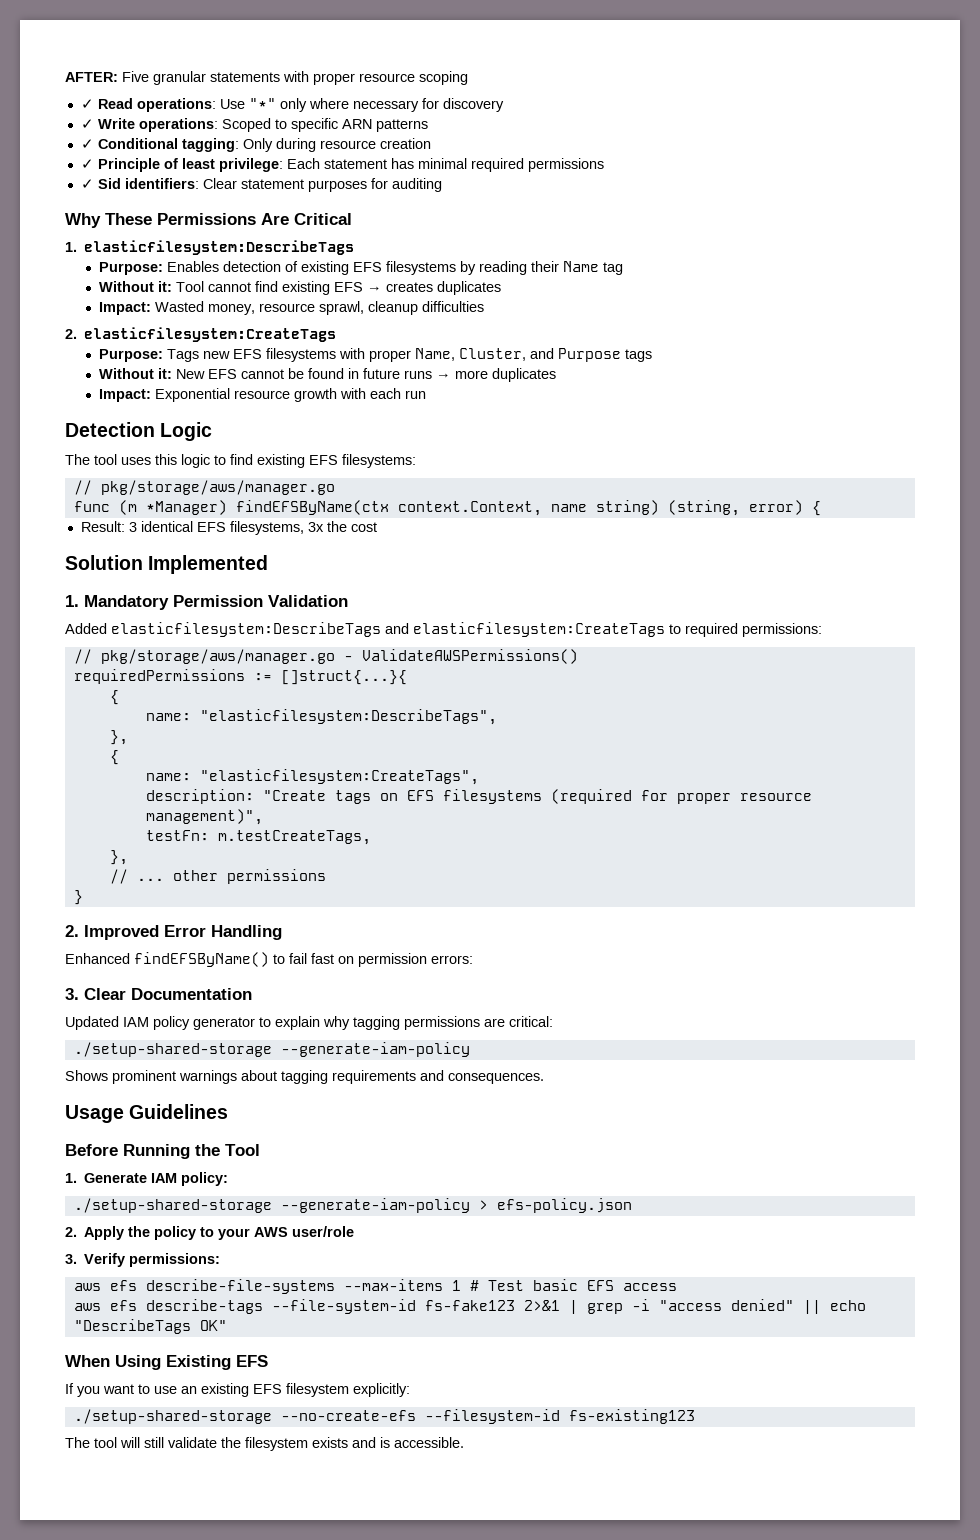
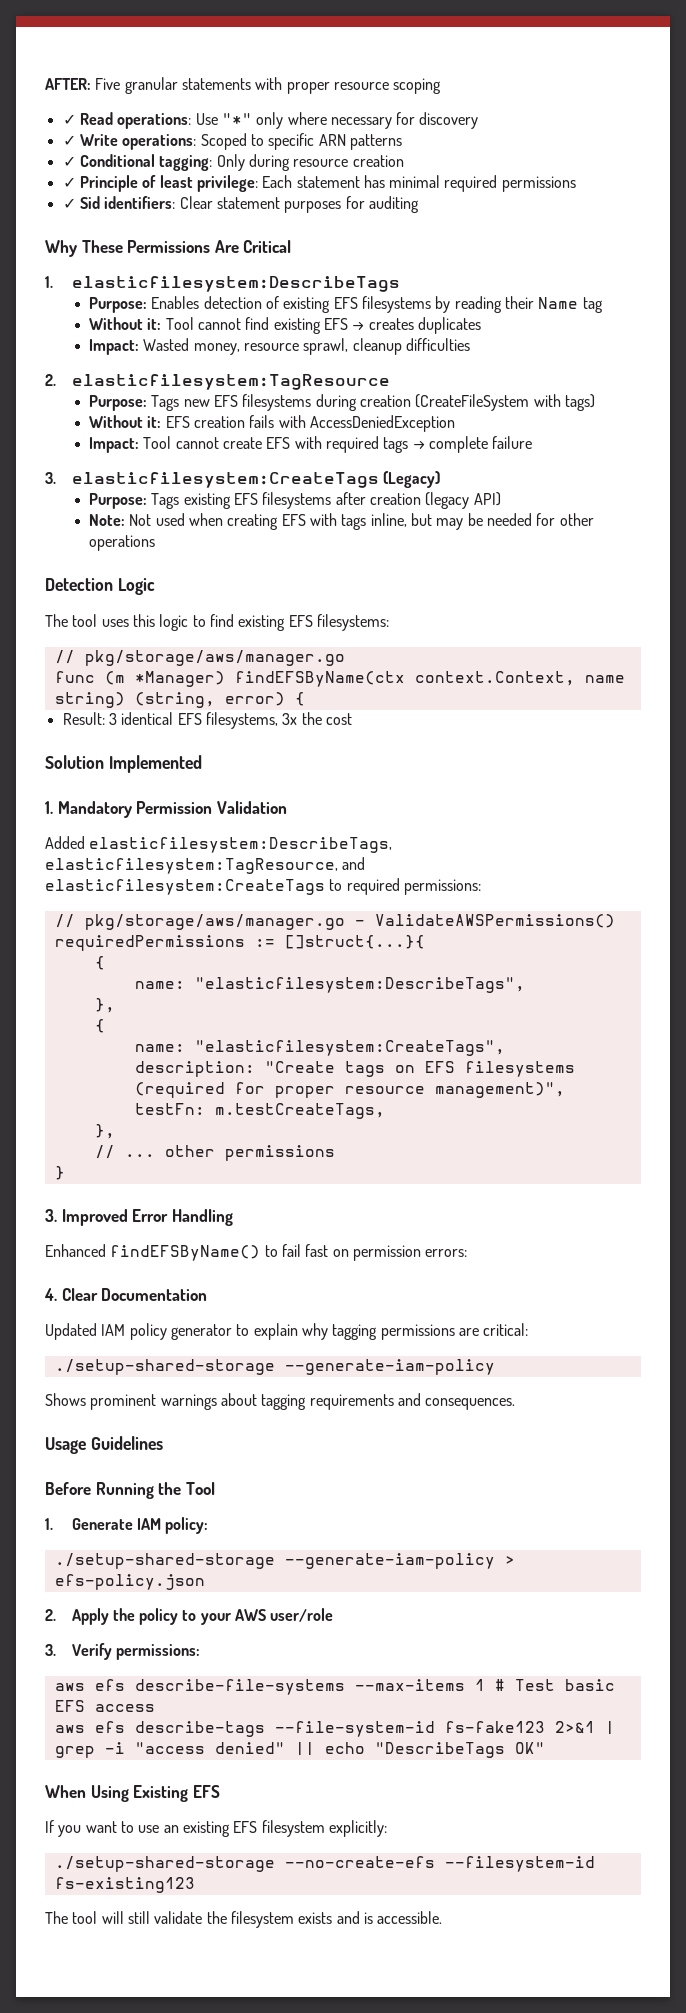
- 2. elasticfilesystem:CreateTags
+ 2. elasticfilesystem:TagResource
- Purpose: Tags new EFS filesystems with proper Name, Cluster, and Purpose tags
- Without it: New EFS cannot be found in future runs → more duplicates
- Impact: Exponential resource growth with each run
+ Purpose: Tags new EFS filesystems during creation (CreateFileSystem with tags)
+ Without it: EFS creation fails with AccessDeniedException
+ Impact: Tool cannot create EFS with required tags → complete failure
+ 3. elasticfilesystem:CreateTags (Legacy)
+ Purpose: Tags existing EFS filesystems after creation (legacy API)
+ Note: Not used when creating EFS with tags inline, but may be needed for other operations
- Added elasticfilesystem:DescribeTags and elasticfilesystem:CreateTags to required permissions:
+ Added elasticfilesystem:DescribeTags, elasticfilesystem:TagResource, and elasticfilesystem:CreateTags to required permissions:
- 2. Improved Error Handling
+ 3. Improved Error Handling
- 3. Clear Documentation
+ 4. Clear Documentation

